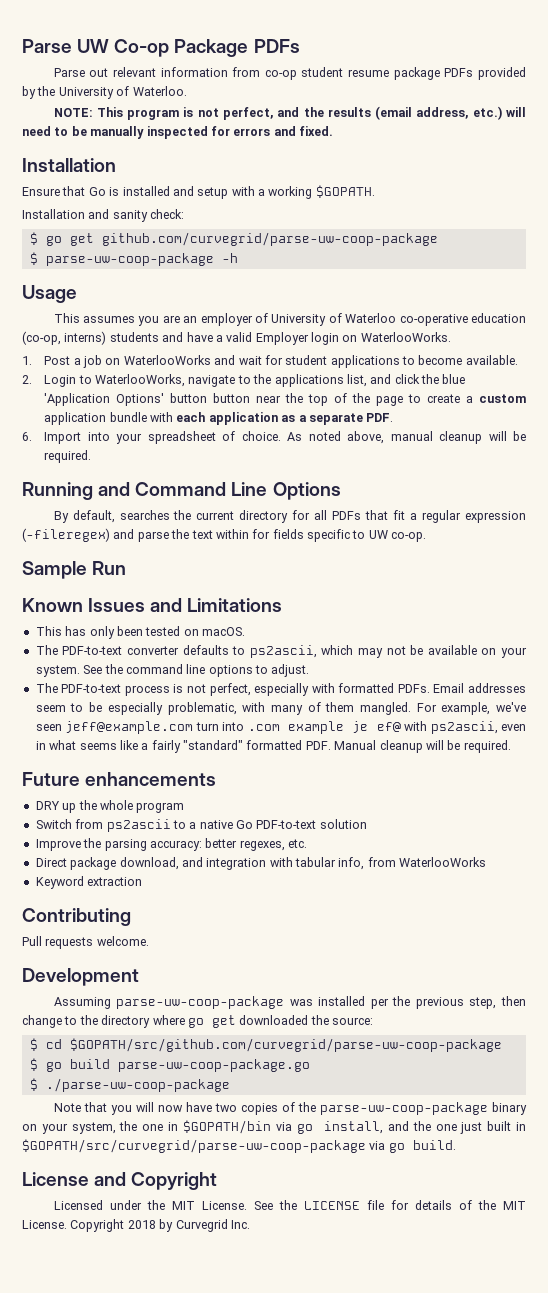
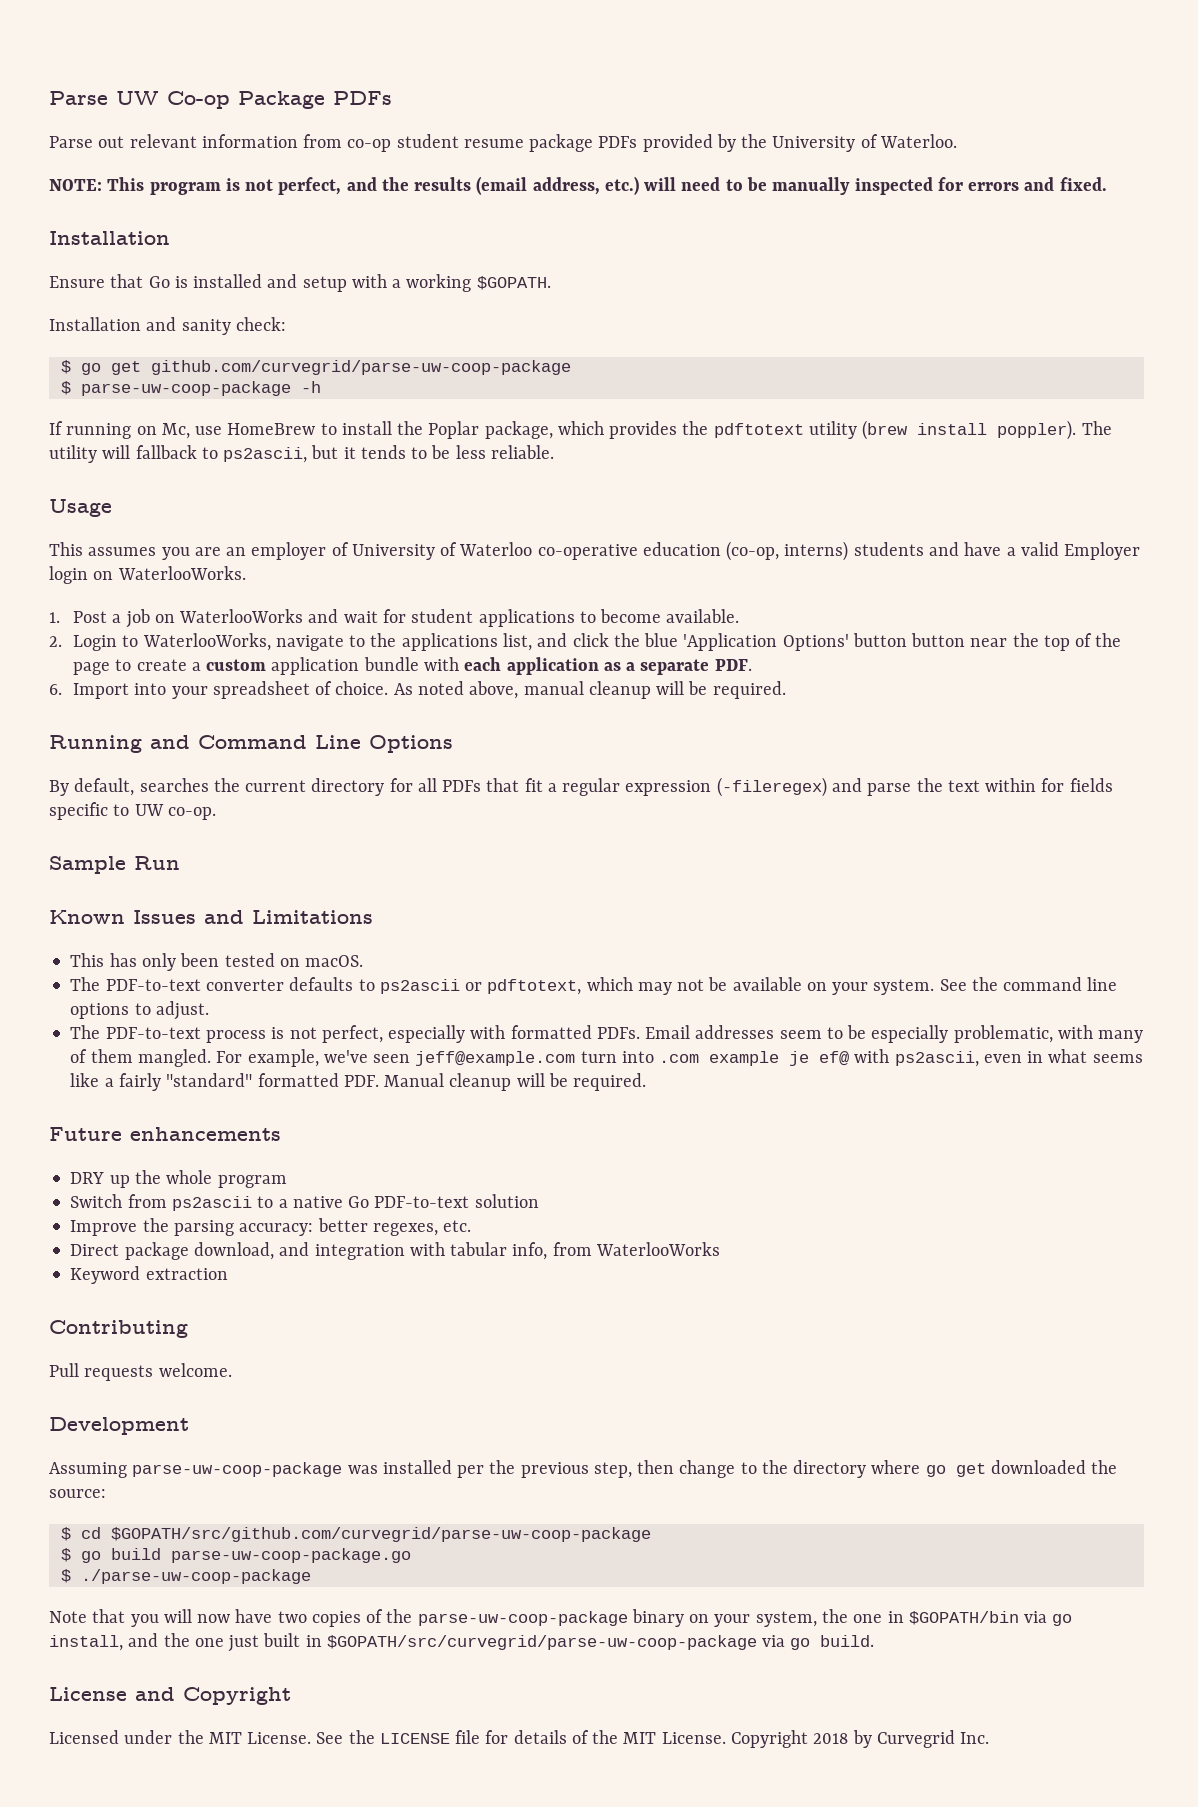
+ If running on Mc, use HomeBrew to install the Poplar package, which provides the pdftotext utility (brew install poppler). The utility will fallback to ps2ascii, but it tends to be less reliable.
- The PDF-to-text converter defaults to ps2ascii, which may not be available on your system.
+ The PDF-to-text converter defaults to ps2ascii or pdftotext, which may not be available on your system.

